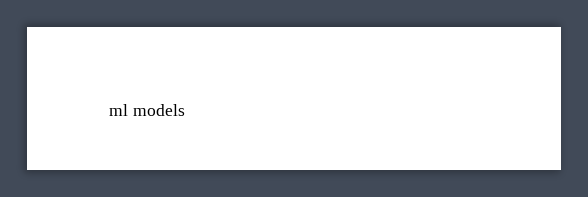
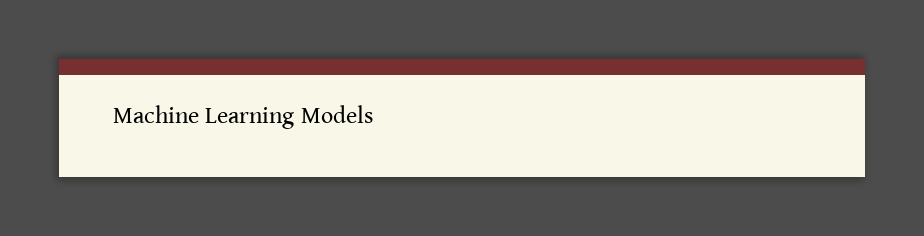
- ml models
+ Machine Learning Models

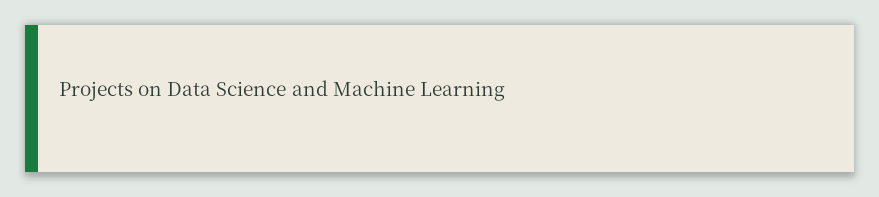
- Machine Learning Models
+ Projects on Data Science and Machine Learning

